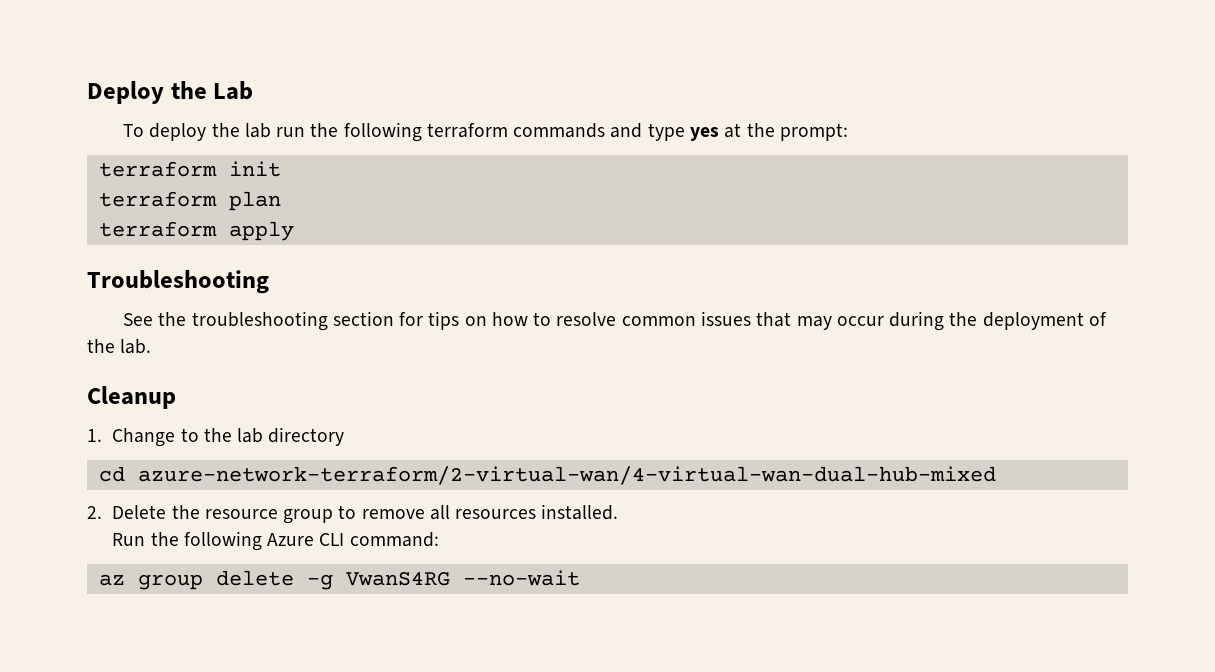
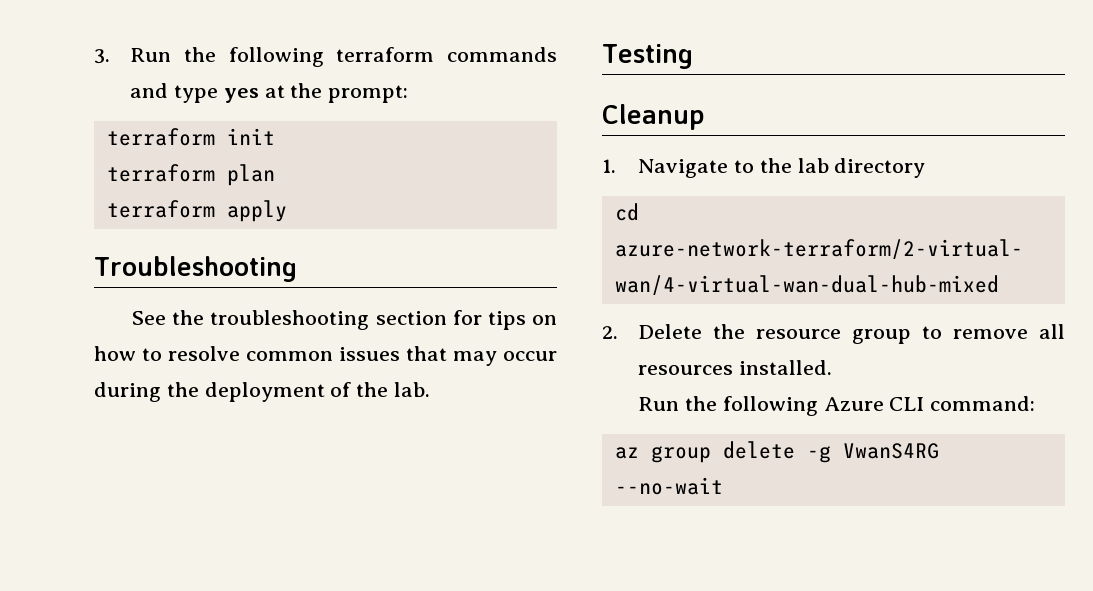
- Deploy the Lab
- To deploy the lab run the following terraform commands and type yes at the prompt:
+ 3. Run the following terraform commands and type yes at the prompt:
+ Testing
- 1. Change to the lab directory
+ 1. Navigate to the lab directory

